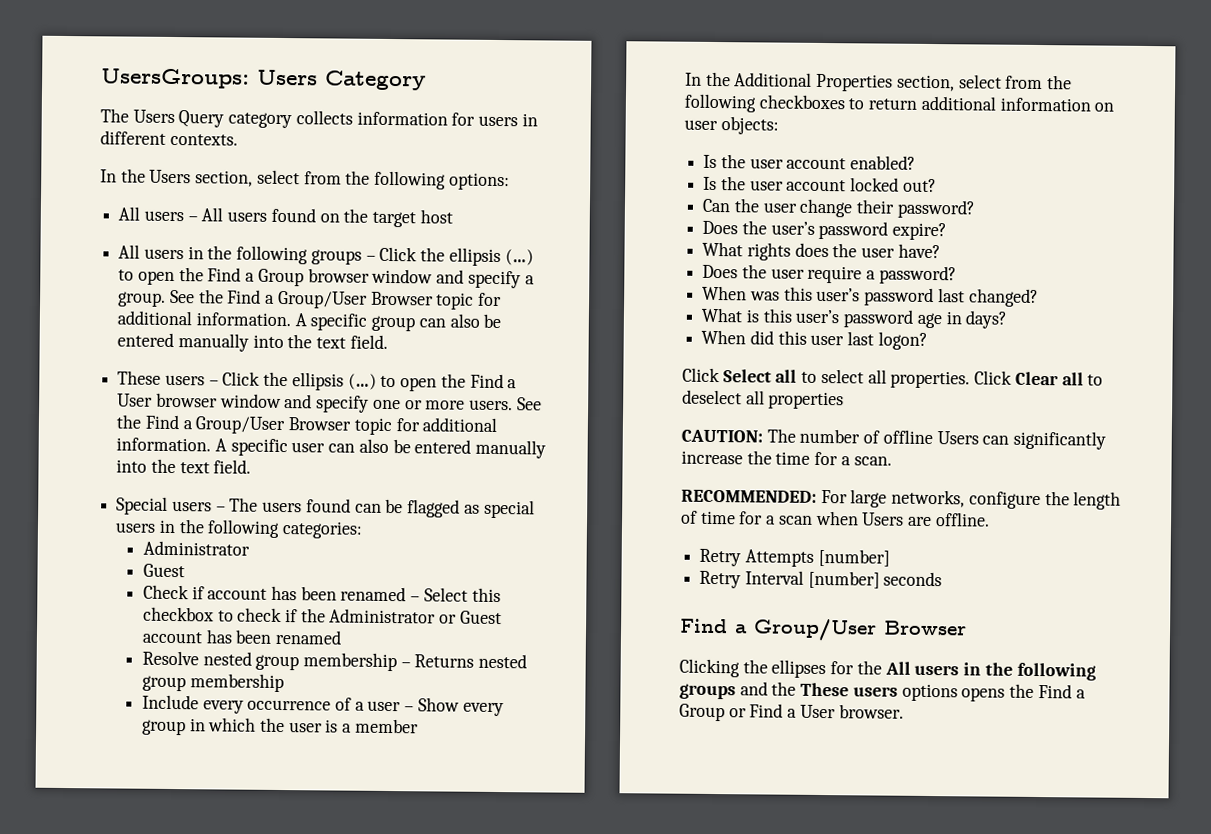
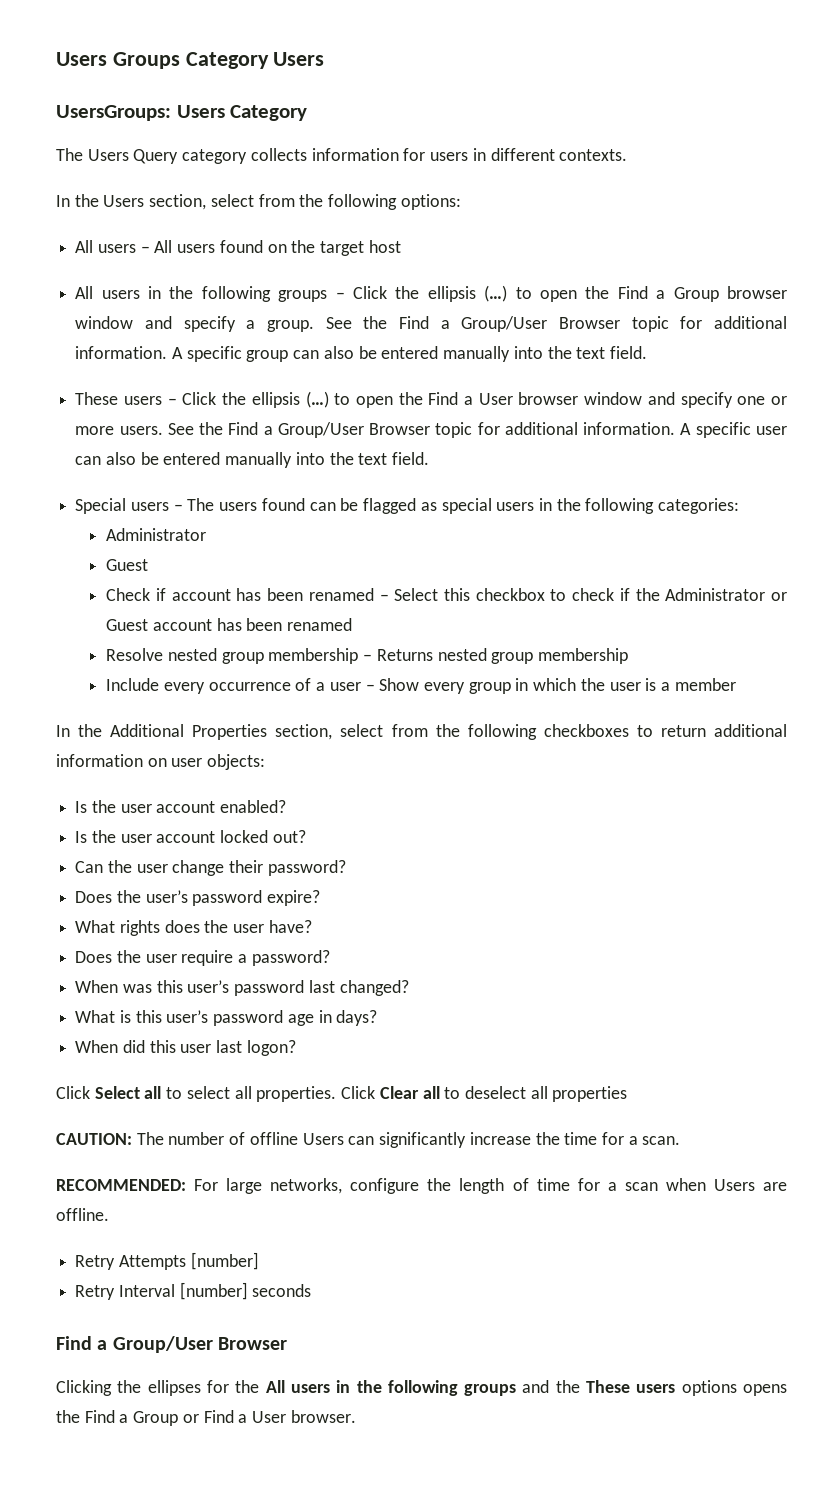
+ Users Groups Category Users

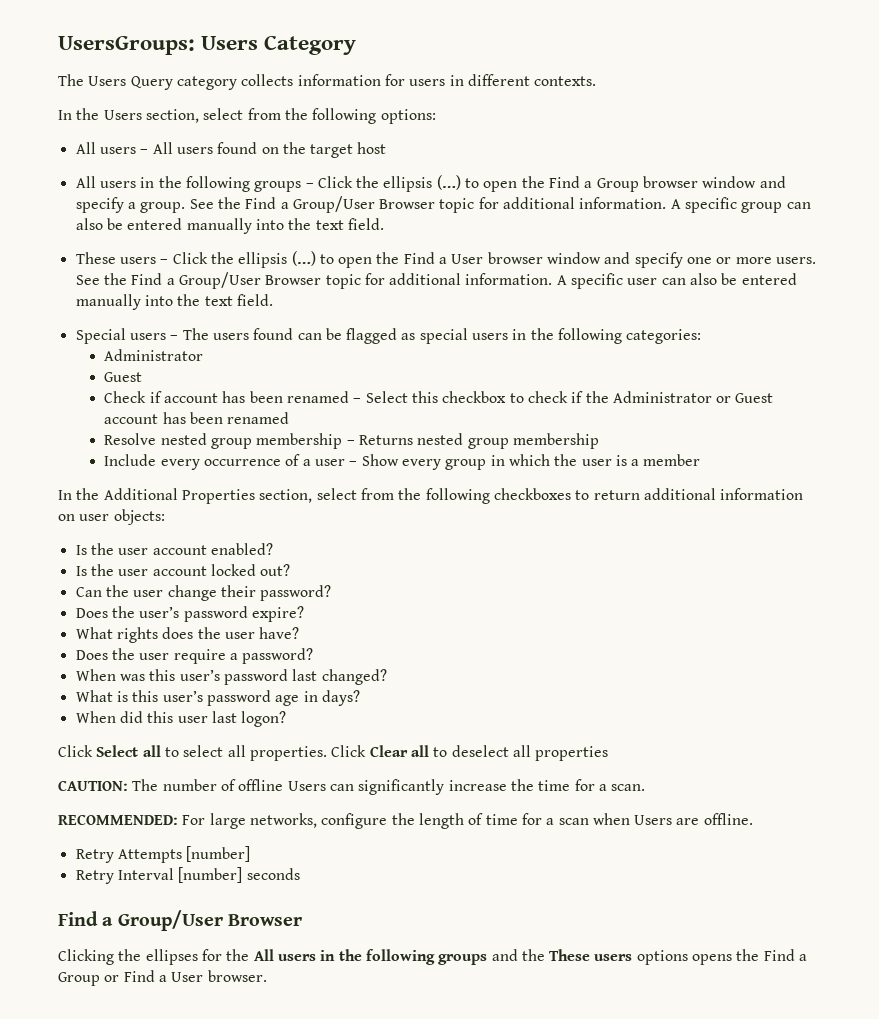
- Users Groups Category Users

